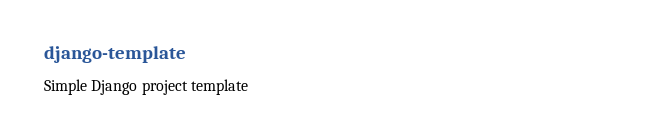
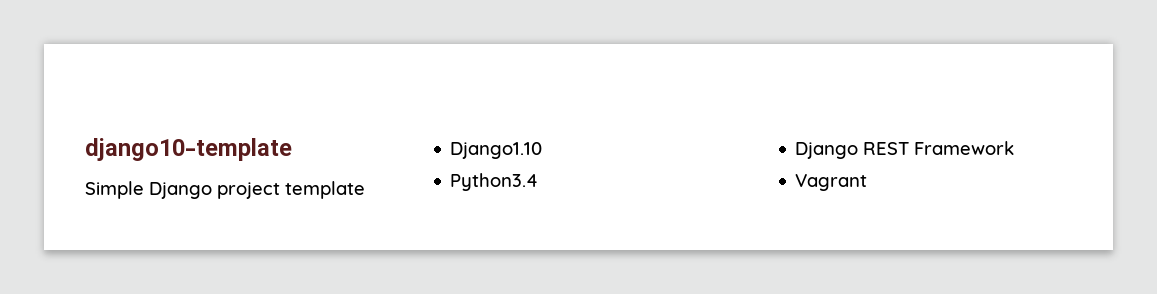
- django-template
+ django10-template
+ Django1.10
+ Python3.4
+ Django REST Framework
+ Vagrant

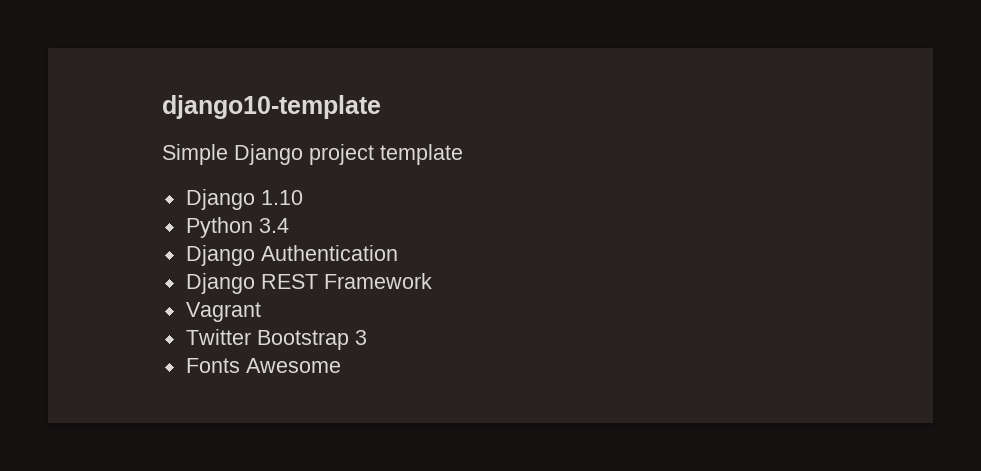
- Django1.10
- Python3.4
+ Django 1.10
+ Python 3.4
+ Django Authentication
+ Twitter Bootstrap 3
+ Fonts Awesome

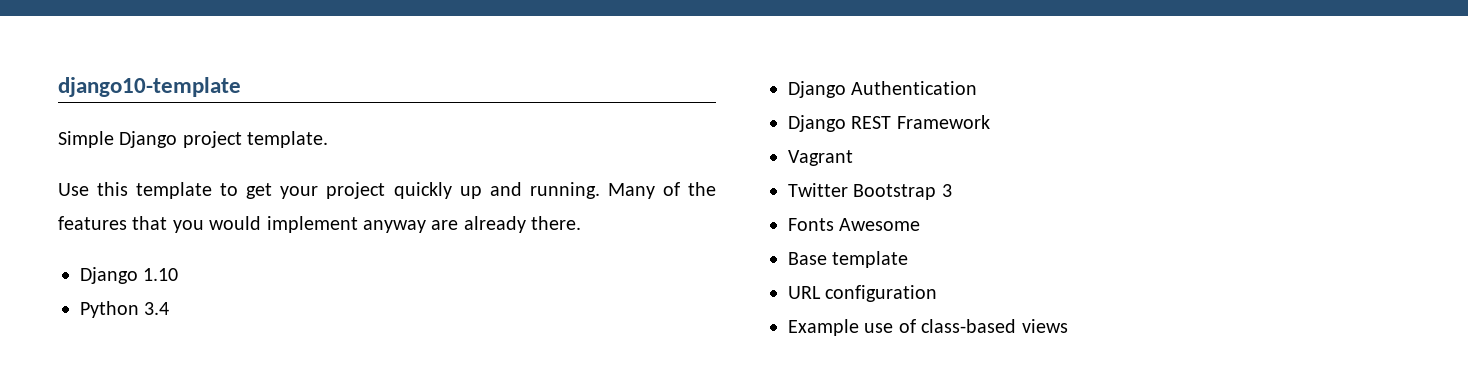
- Simple Django project template
+ Simple Django project template.
+ Use this template to get your project quickly up and running. Many of the features that you would implement anyway are already there.
+ Base template
+ URL configuration
+ Example use of class-based views

